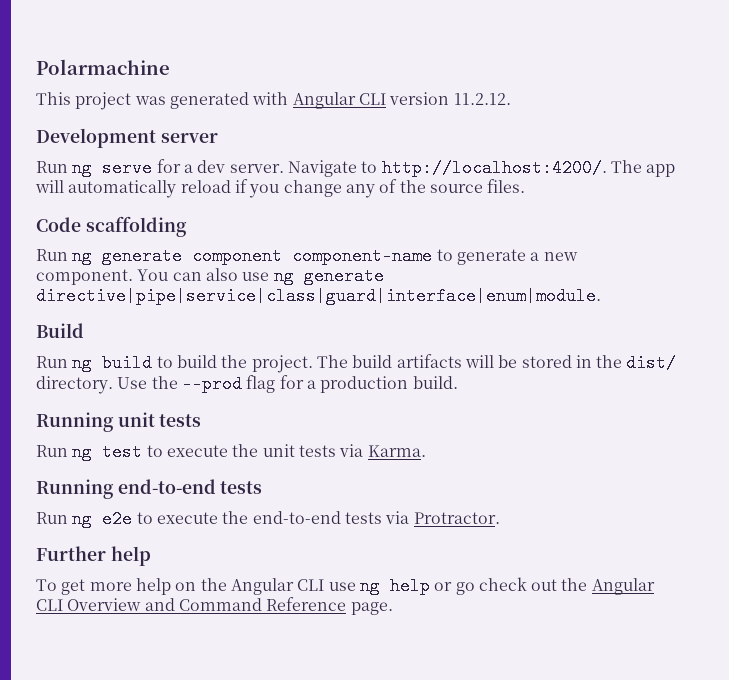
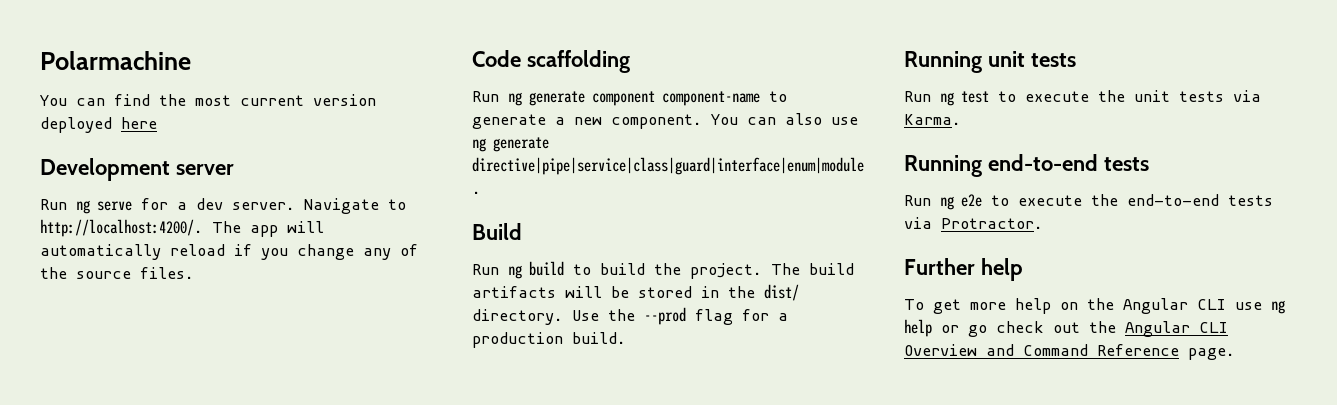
- This project was generated with Angular CLI version 11.2.12.
+ You can find the most current version deployed here

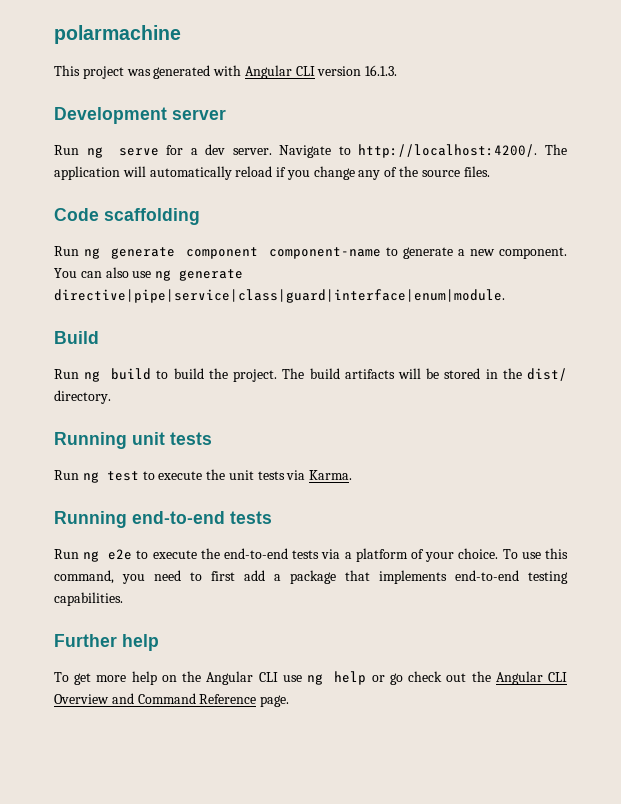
- Polarmachine
- You can find the most current version deployed here
+ polarmachine
+ This project was generated with Angular CLI version 16.1.3.
- The app will automatically reload if you change any of the source files.
+ The application will automatically reload if you change any of the source files.
- Use the --prod flag for a production build.
- Run ng e2e to execute the end-to-end tests via Protractor.
+ Run ng e2e to execute the end-to-end tests via a platform of your choice. To use this command, you need to first add a package that implements end-to-end testing capabilities.

